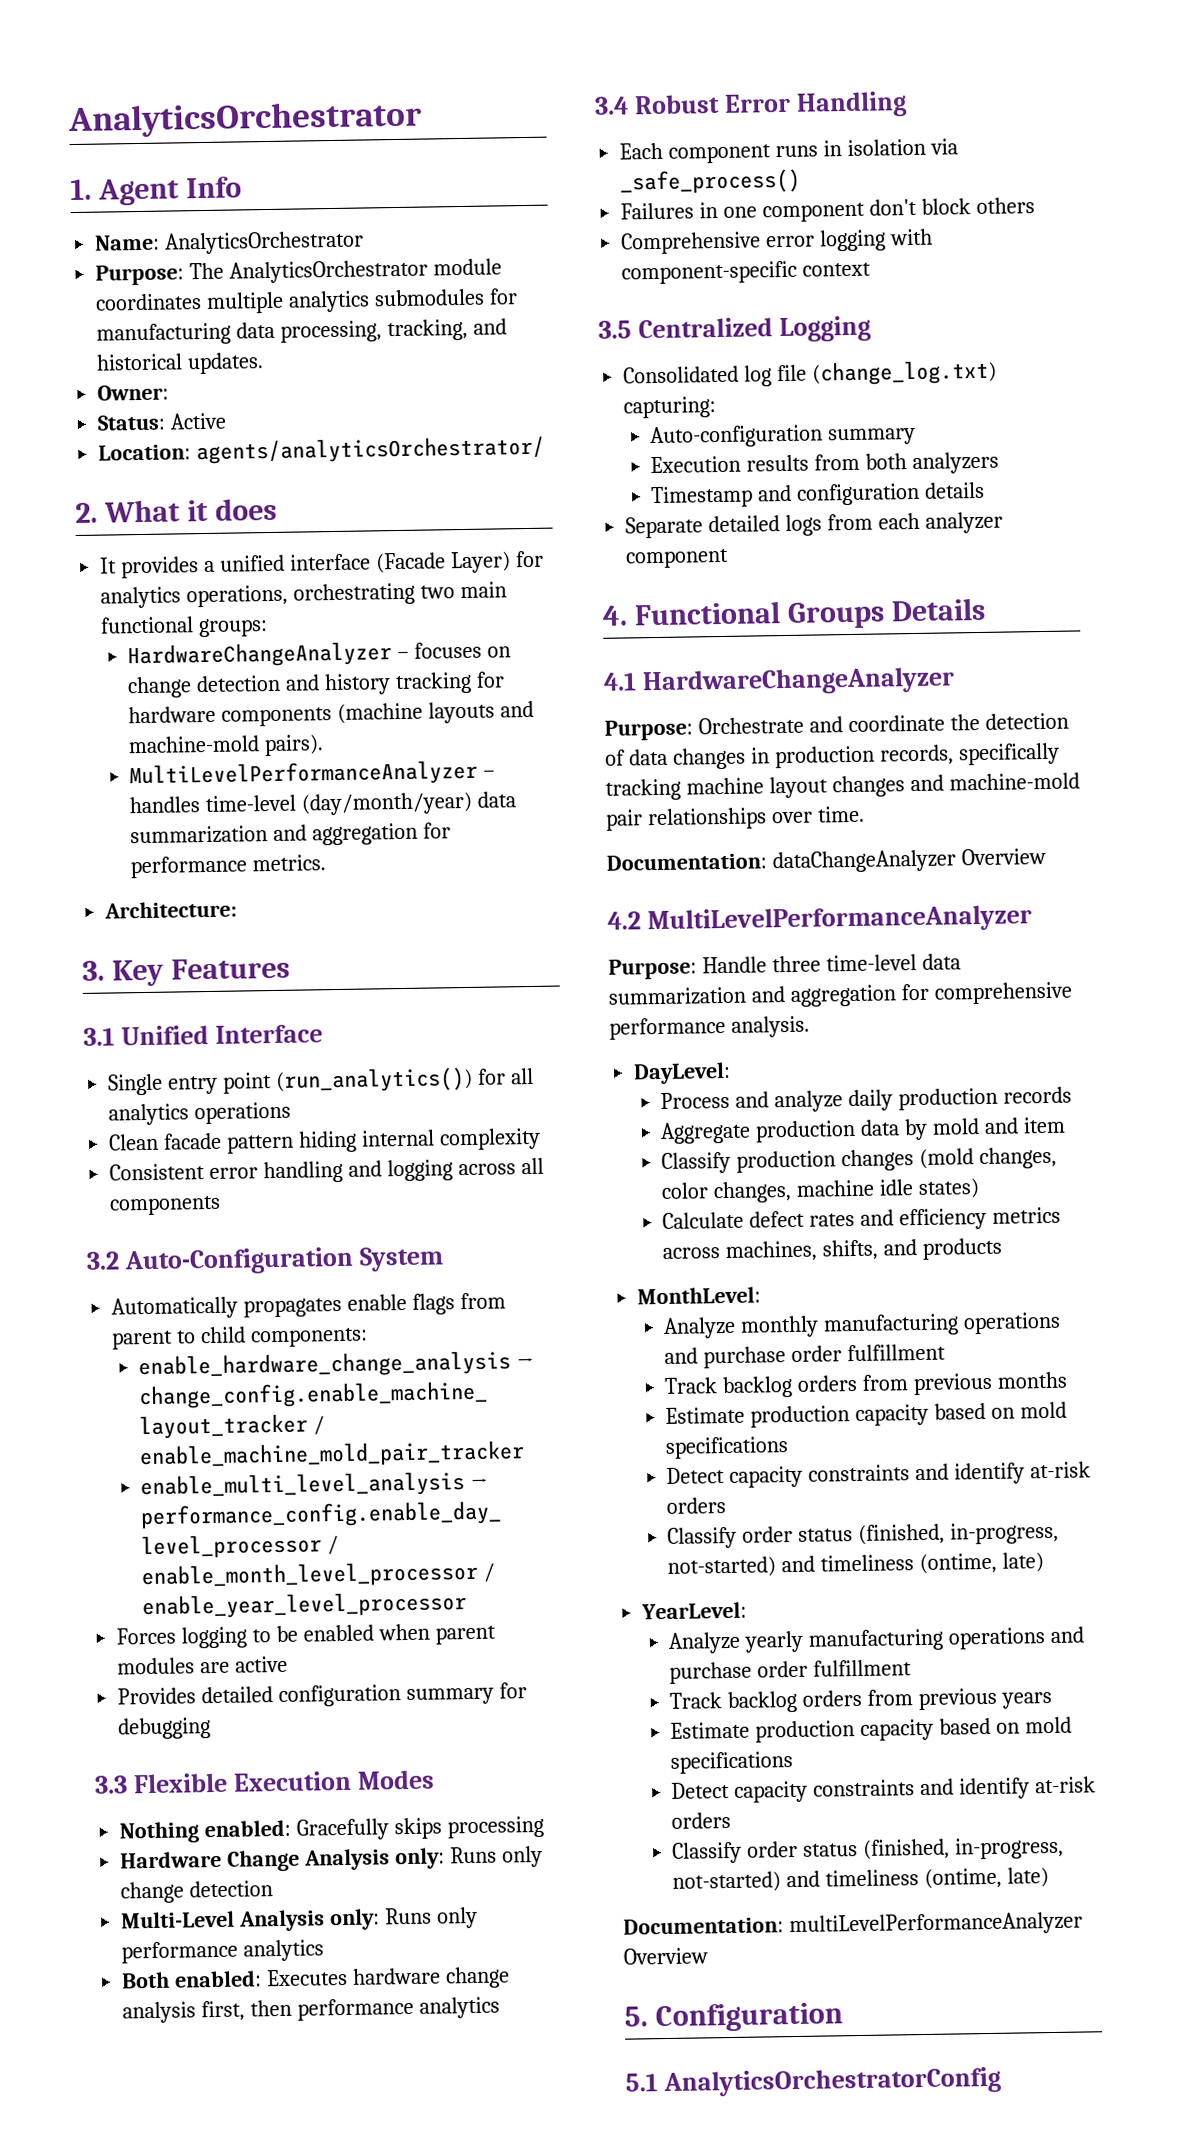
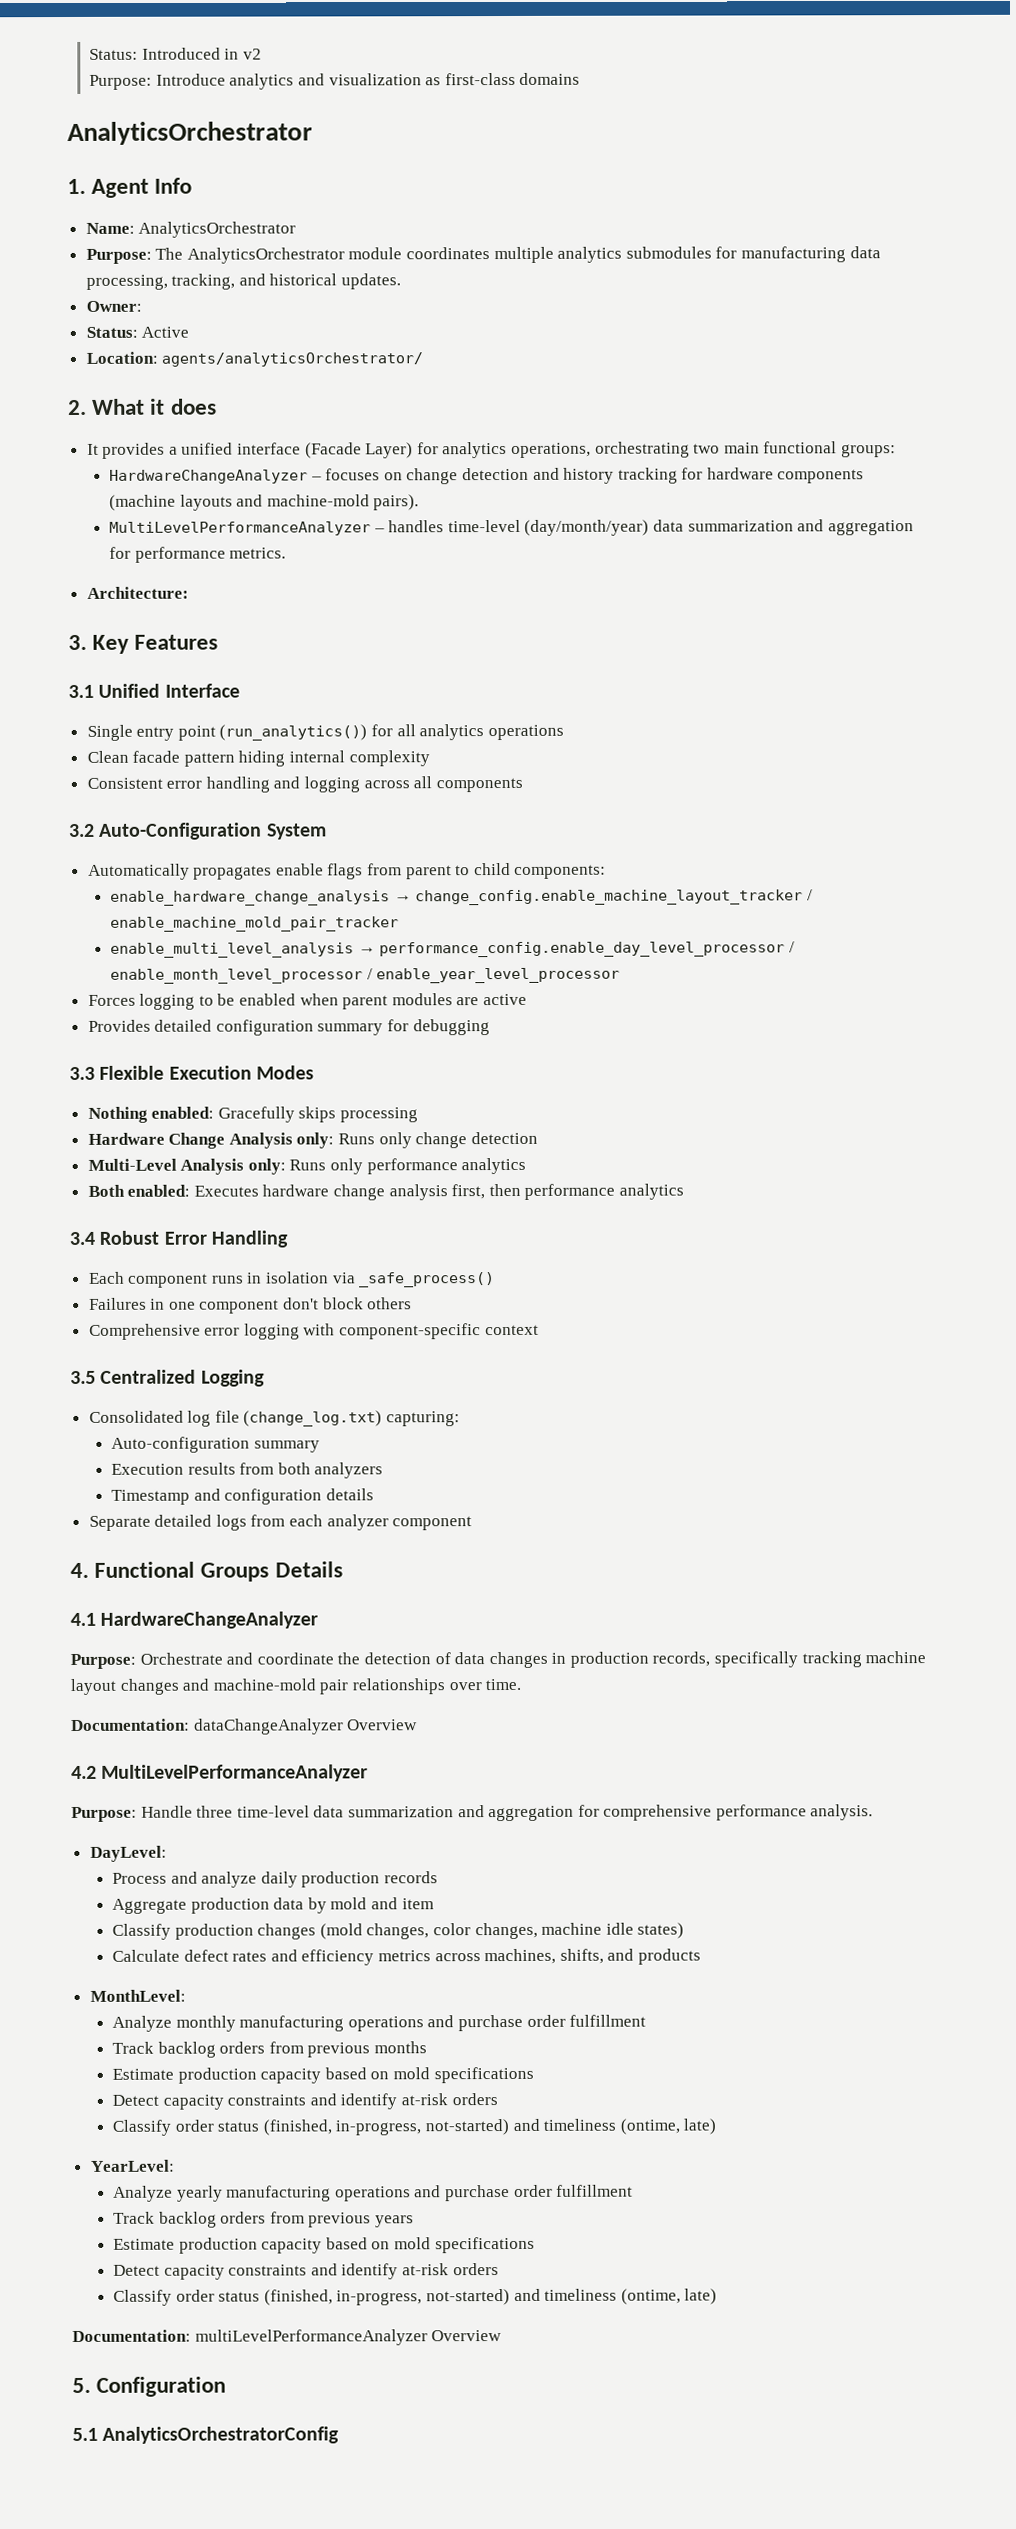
+ Status: Introduced in v2
+ Purpose: Introduce analytics and visualization as first-class domains

